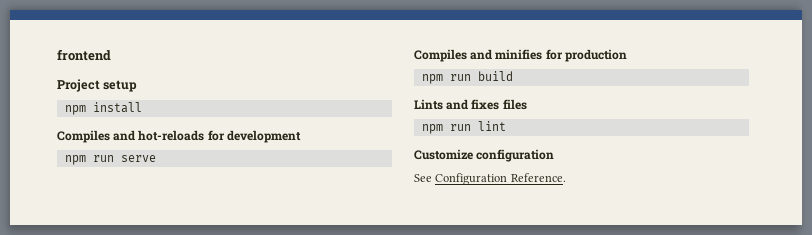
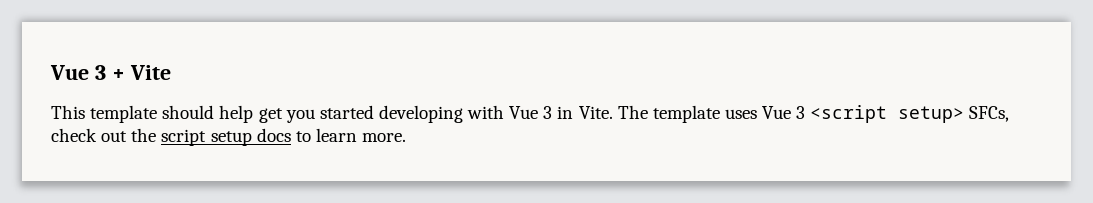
- frontend
- Project setup
- npm install
- Compiles and hot-reloads for development
- npm run serve
- Compiles and minifies for production
- npm run build
- Lints and fixes files
- npm run lint
- Customize configuration
- See Configuration Reference.
+ Vue 3 + Vite
+ This template should help get you started developing with Vue 3 in Vite. The template uses Vue 3 <script setup> SFCs, check out the script setup docs to learn more.

